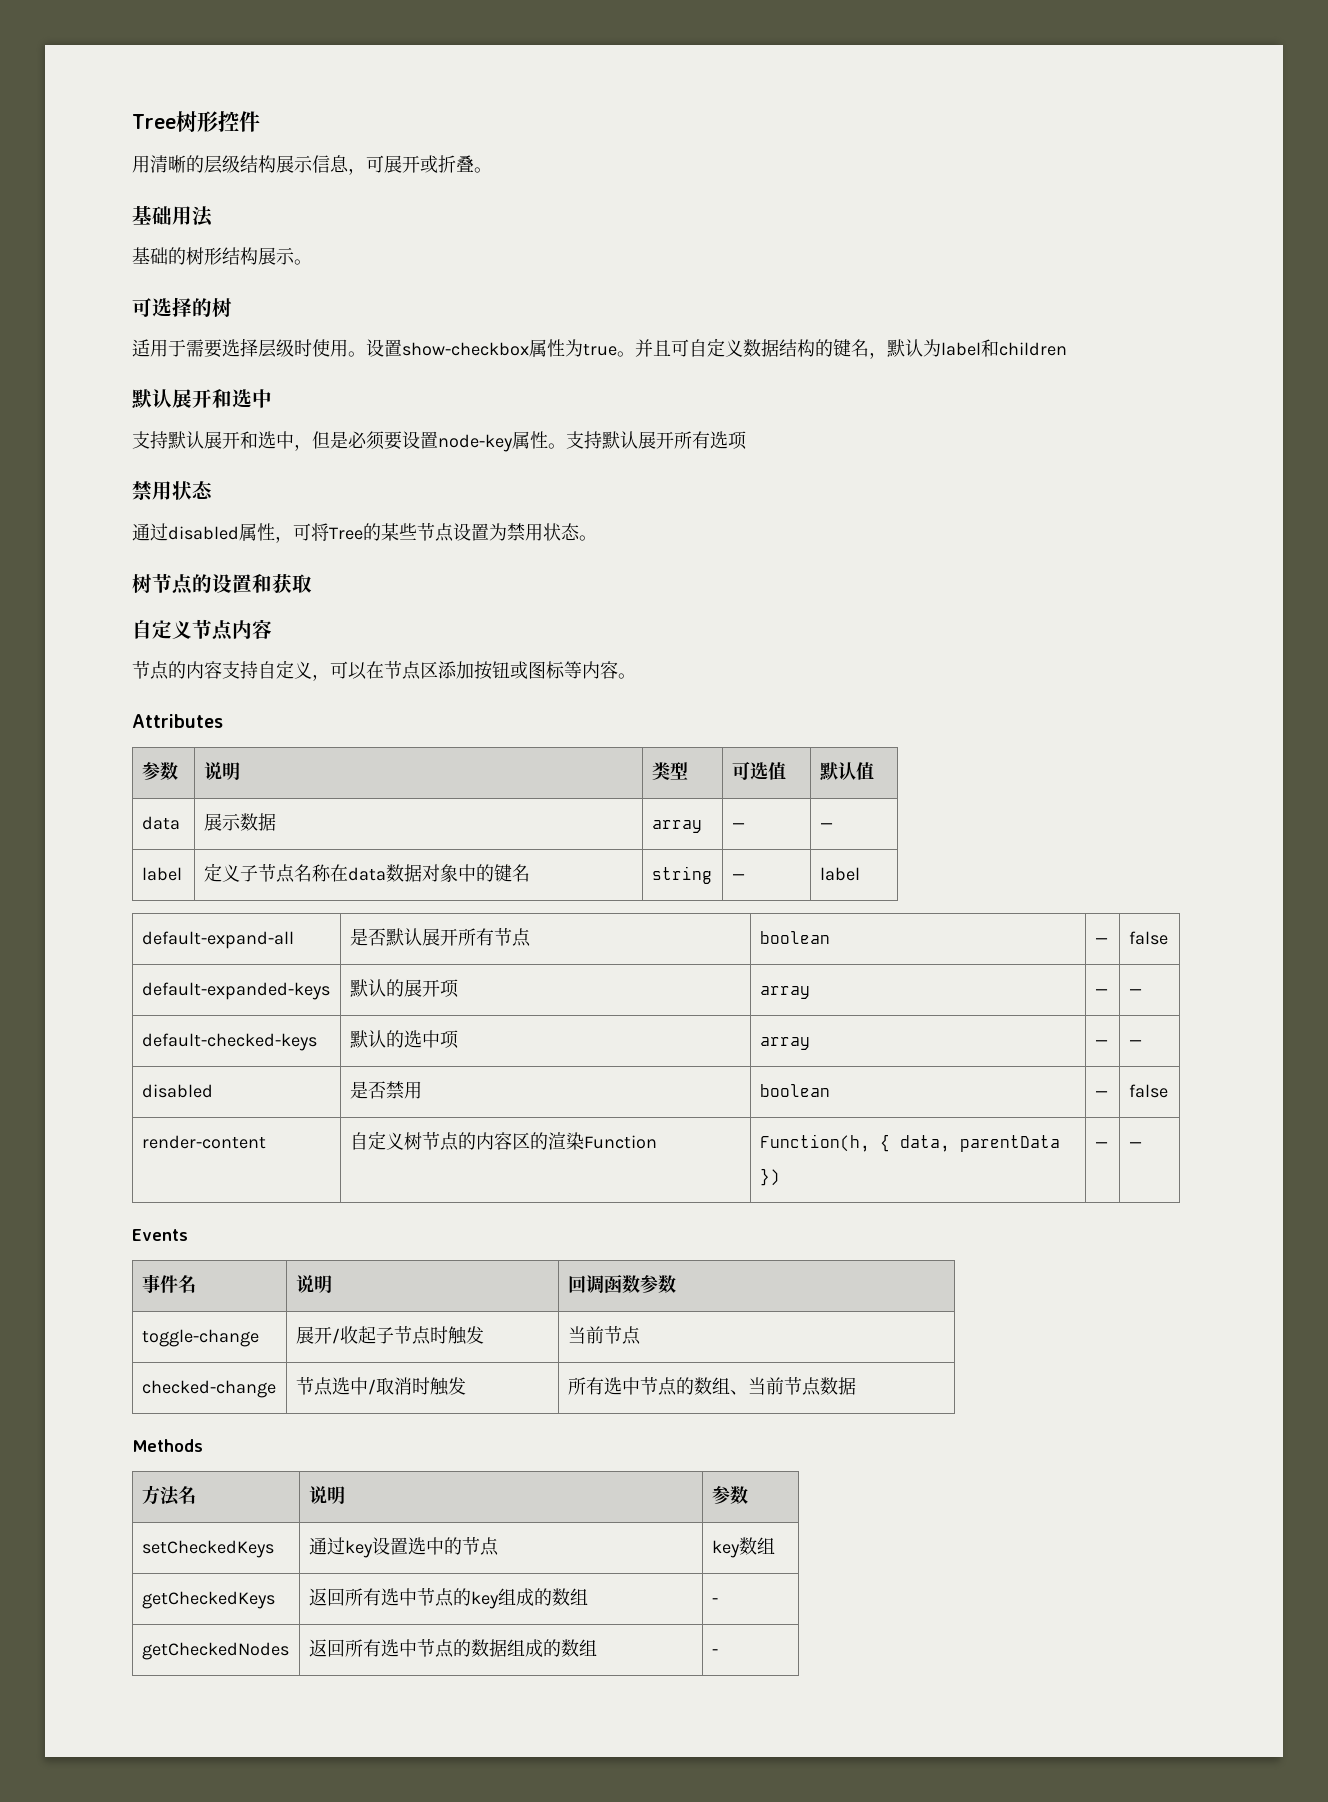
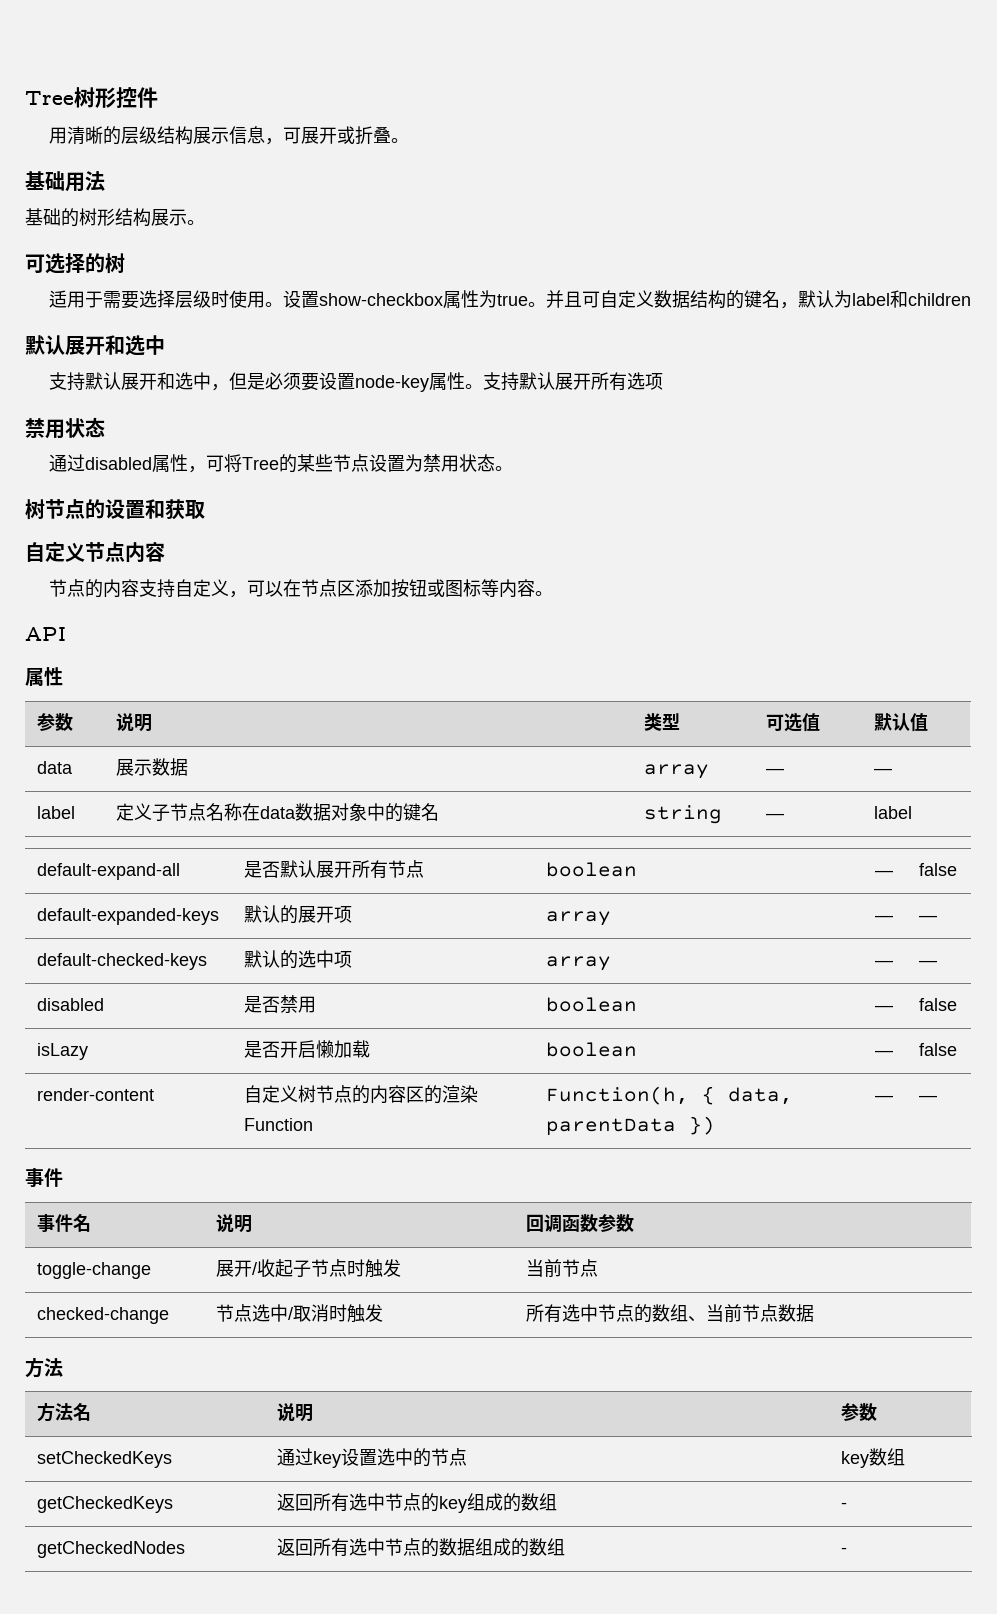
- Attributes
+ API
+ 属性
+ isLazy | 是否开启懒加载 | boolean | — | false
  render-content | 自定义树节点的内容区的渲染Function | Function(h, { data, parentData }) | — | —
- Events
+ 事件
  checked-change | 节点选中/取消时触发 | 所有选中节点的数组、当前节点数据
- Methods
+ 方法

